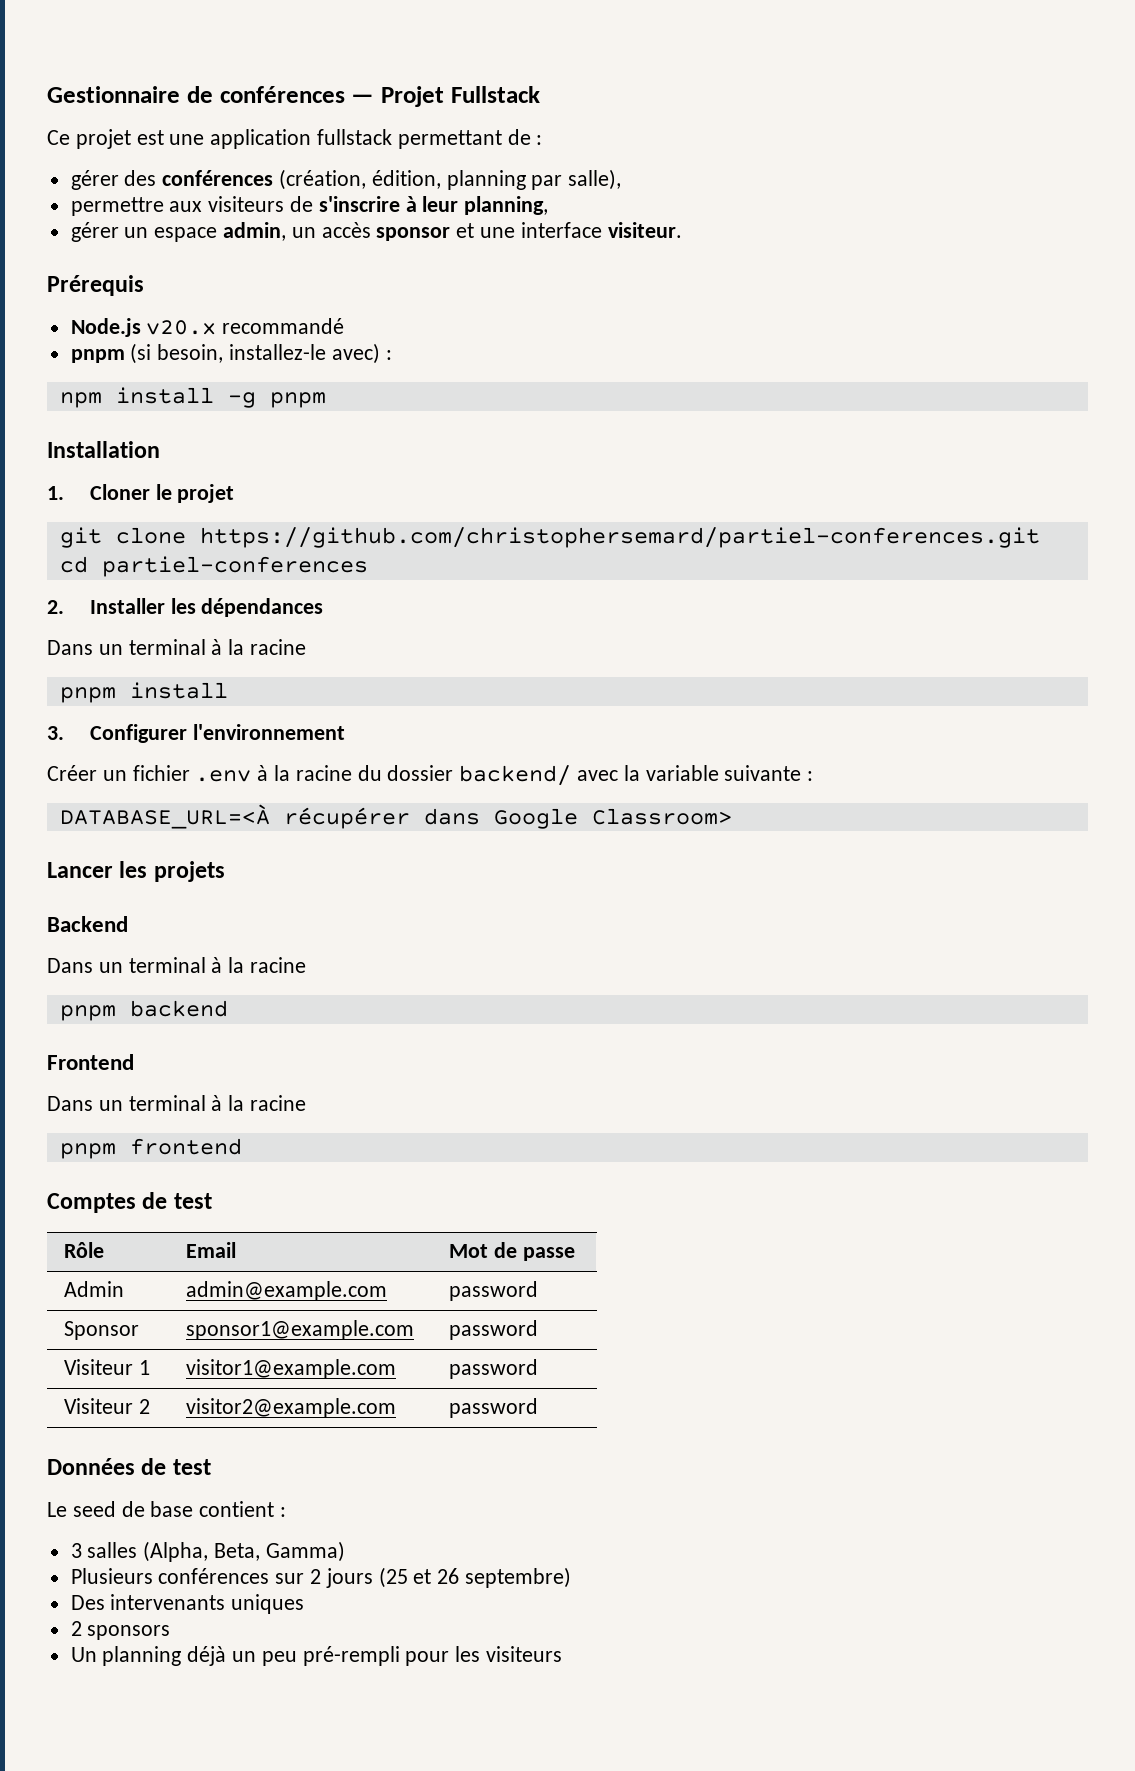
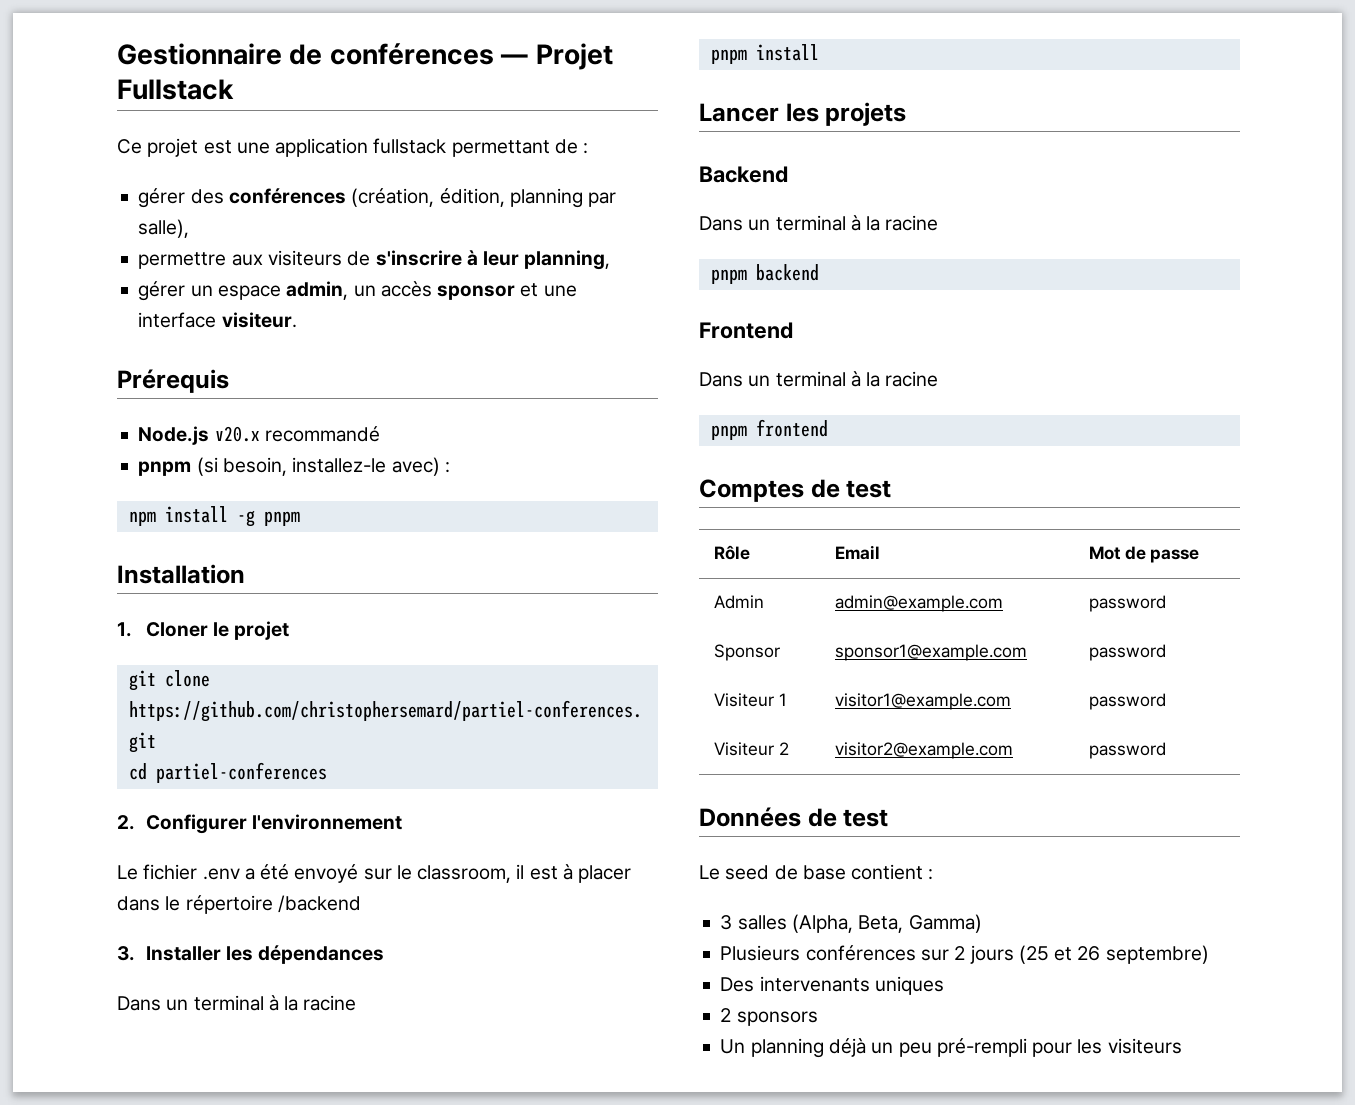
- 2. Installer les dépendances
+ 2. Configurer l'environnement
+ Le fichier .env a été envoyé sur le classroom, il est à placer dans le répertoire /backend
+ 3. Installer les dépendances
- 3. Configurer l'environnement
- Créer un fichier .env à la racine du dossier backend/ avec la variable suivante :
- DATABASE_URL=<À récupérer dans Google Classroom>

